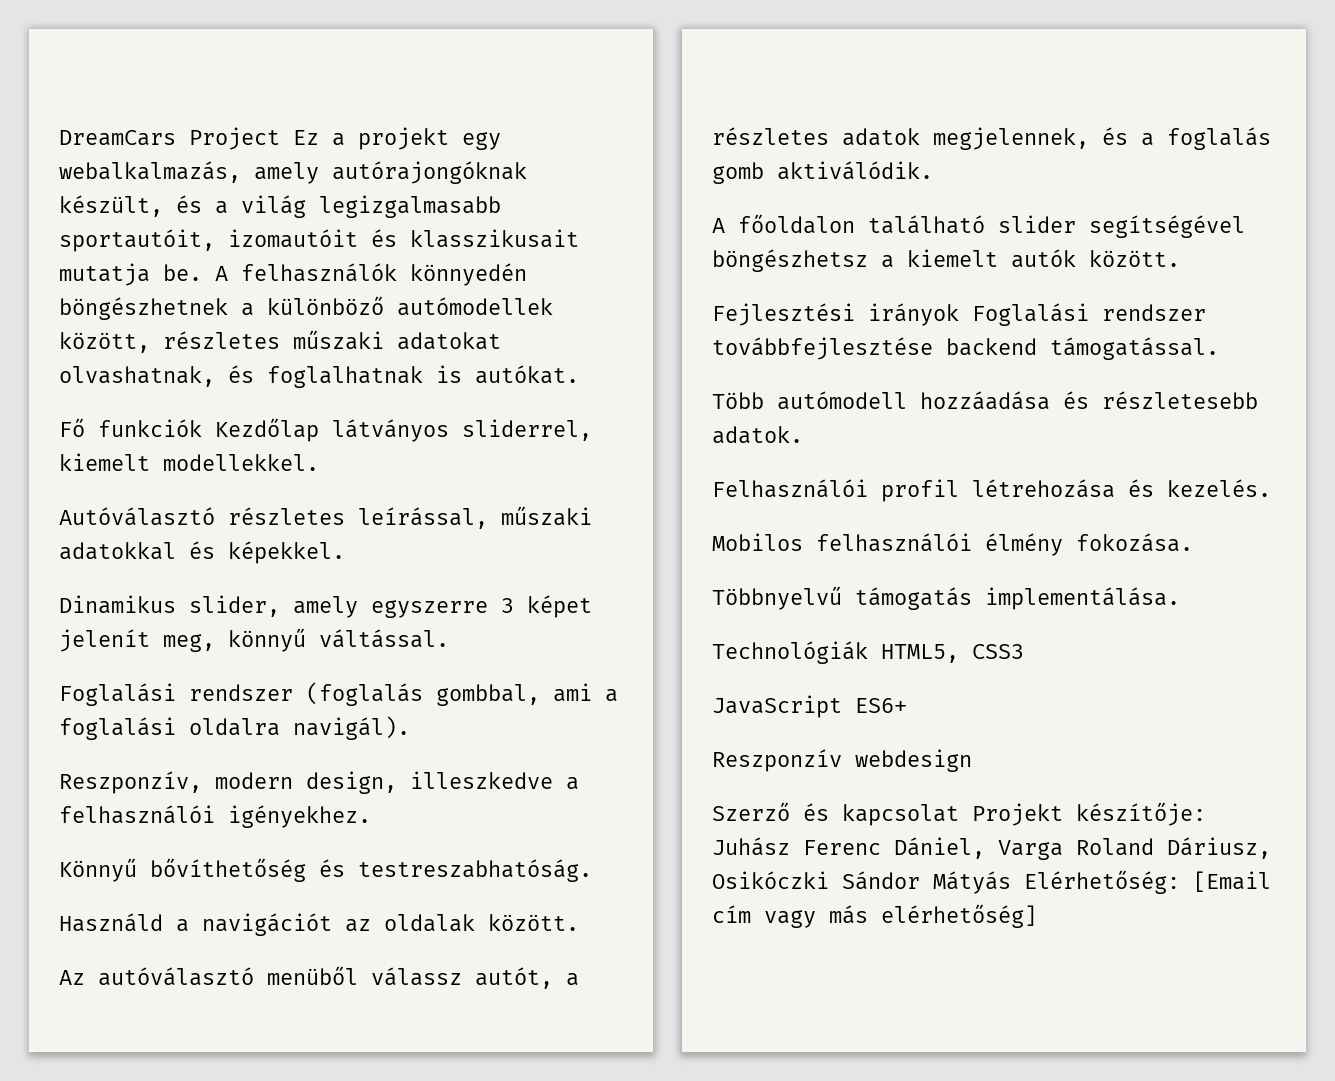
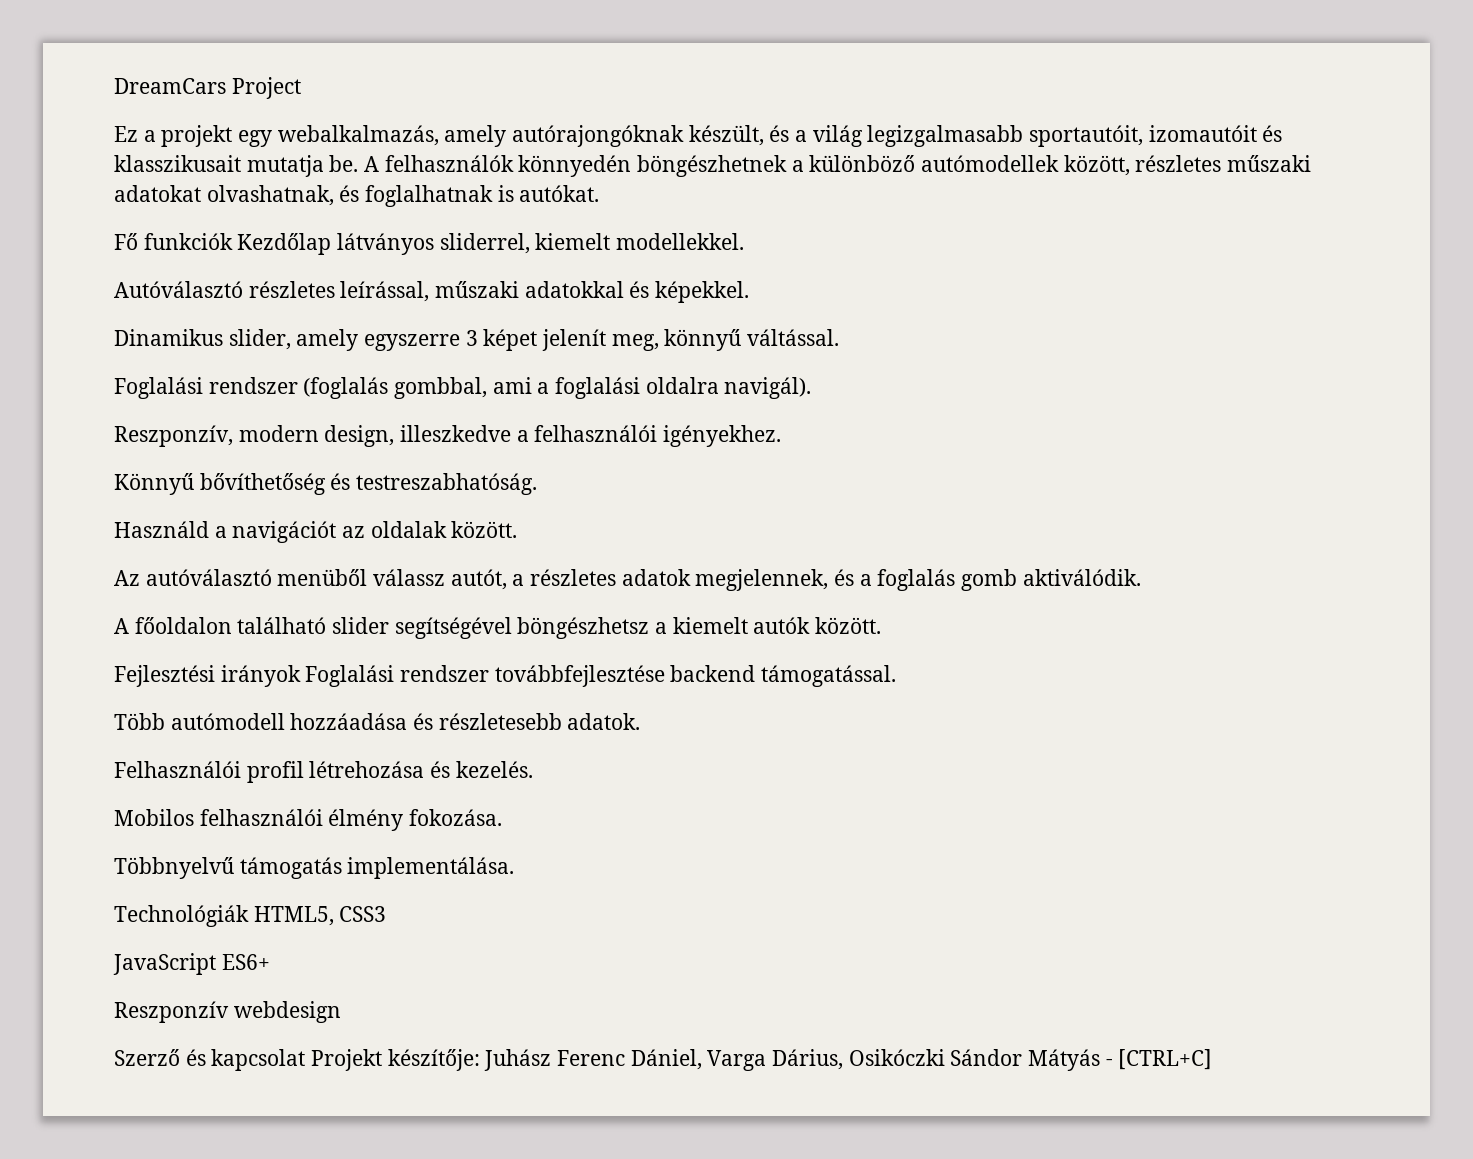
- DreamCars Project Ez a projekt egy webalkalmazás, amely autórajongóknak készült, és a világ legizgalmasabb sportautóit, izomautóit és klasszikusait mutatja be.
+ DreamCars Project
+ Ez a projekt egy webalkalmazás, amely autórajongóknak készült, és a világ legizgalmasabb sportautóit, izomautóit és klasszikusait mutatja be.
- Szerző és kapcsolat Projekt készítője: Juhász Ferenc Dániel, Varga Roland Dáriusz, Osikóczki Sándor Mátyás Elérhetőség: [Email cím vagy más elérhetőség]
+ Szerző és kapcsolat Projekt készítője: Juhász Ferenc Dániel, Varga Dárius, Osikóczki Sándor Mátyás - [CTRL+C]

